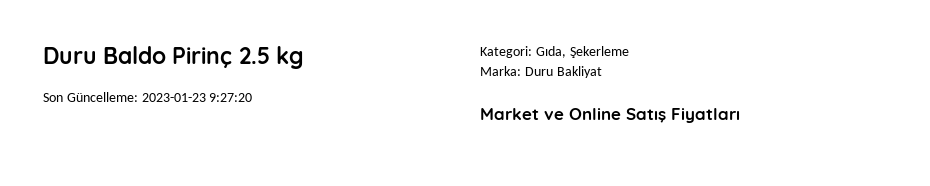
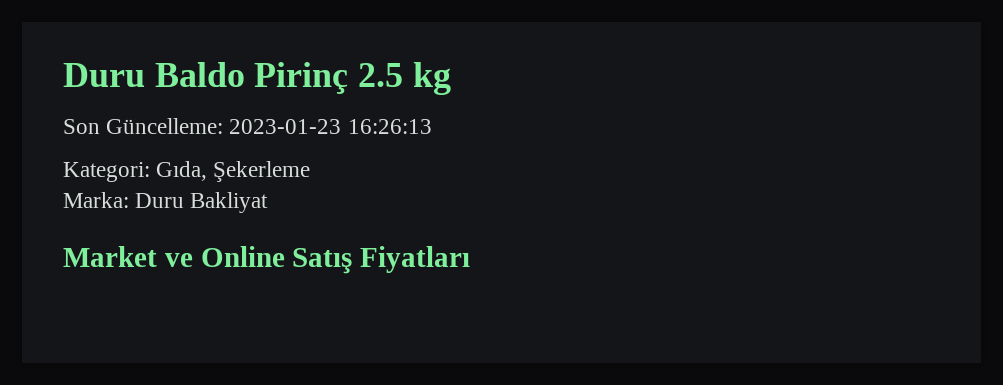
- Son Güncelleme: 2023-01-23 9:27:20
+ Son Güncelleme: 2023-01-23 16:26:13

